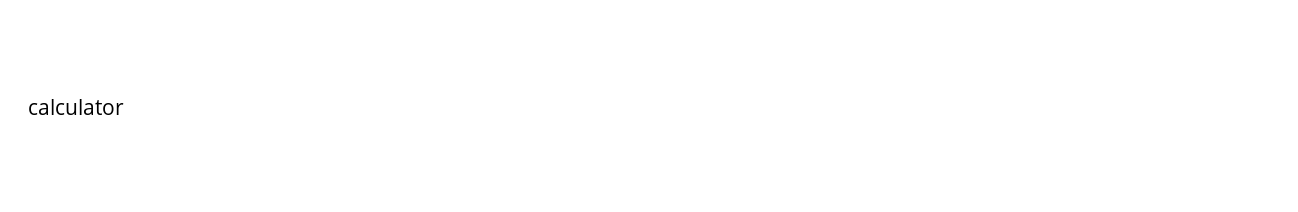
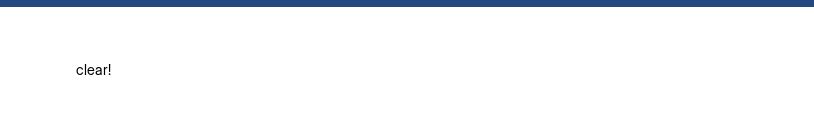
- calculator
+ clear!

